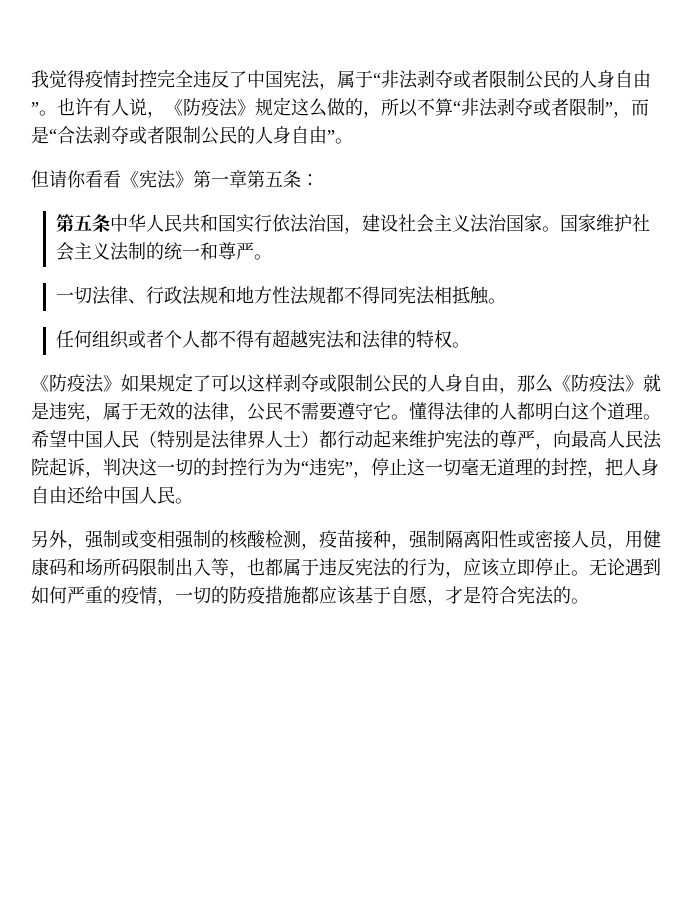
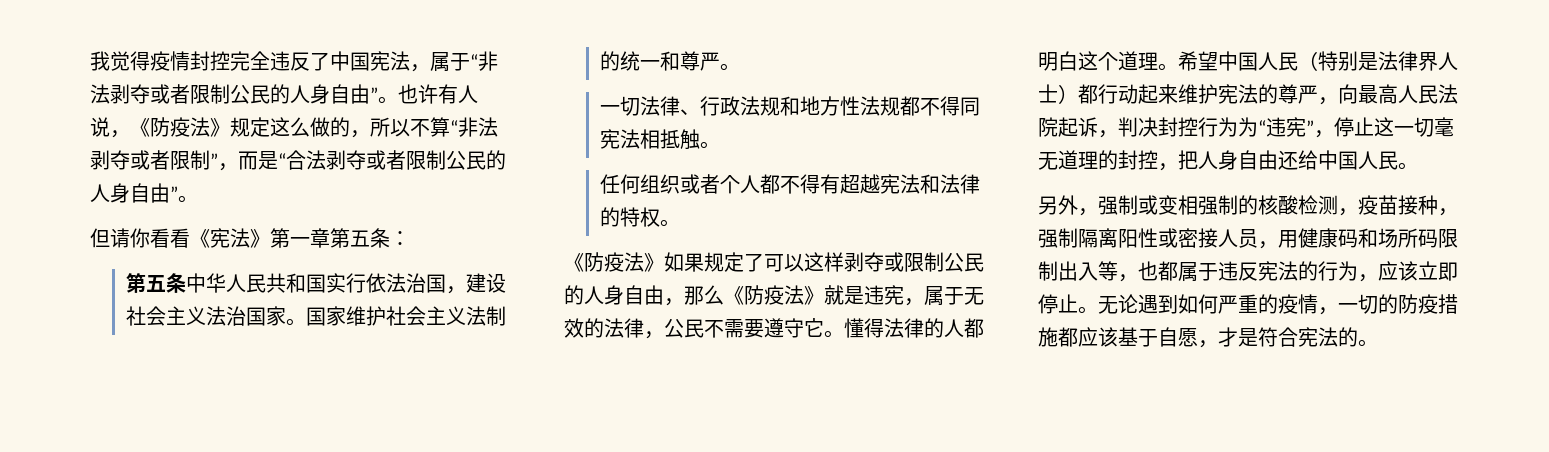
- 希望中国人民（特别是法律界人士）都行动起来维护宪法的尊严，向最高人民法院起诉，判决这一切的封控行为为“违宪”，停止这一切毫无道理的封控，把人身自由还给中国人民。
+ 希望中国人民（特别是法律界人士）都行动起来维护宪法的尊严，向最高人民法院起诉，判决封控行为为“违宪”，停止这一切毫无道理的封控，把人身自由还给中国人民。

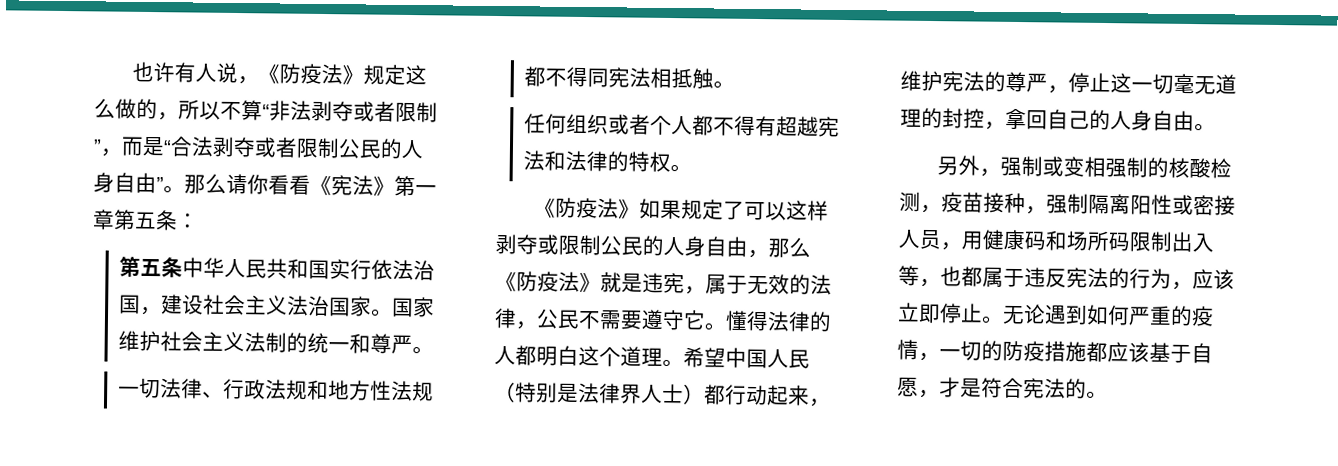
- 我觉得疫情封控完全违反了中国宪法，属于“非法剥夺或者限制公民的人身自由”。也许有人说，《防疫法》规定这么做的，所以不算“非法剥夺或者限制”，而是“合法剥夺或者限制公民的人身自由”。
- 但请你看看《宪法》第一章第五条：
+ 也许有人说，《防疫法》规定这么做的，所以不算“非法剥夺或者限制”，而是“合法剥夺或者限制公民的人身自由”。那么请你看看《宪法》第一章第五条：
- 希望中国人民（特别是法律界人士）都行动起来维护宪法的尊严，向最高人民法院起诉，判决封控行为为“违宪”，停止这一切毫无道理的封控，把人身自由还给中国人民。
+ 希望中国人民（特别是法律界人士）都行动起来，维护宪法的尊严，停止这一切毫无道理的封控，拿回自己的人身自由。

